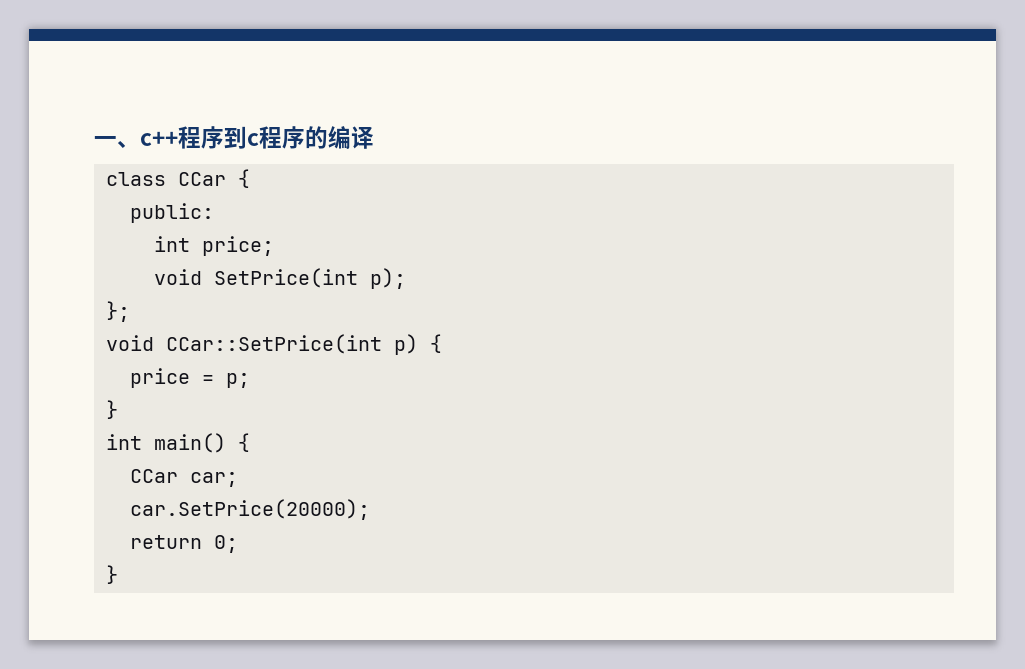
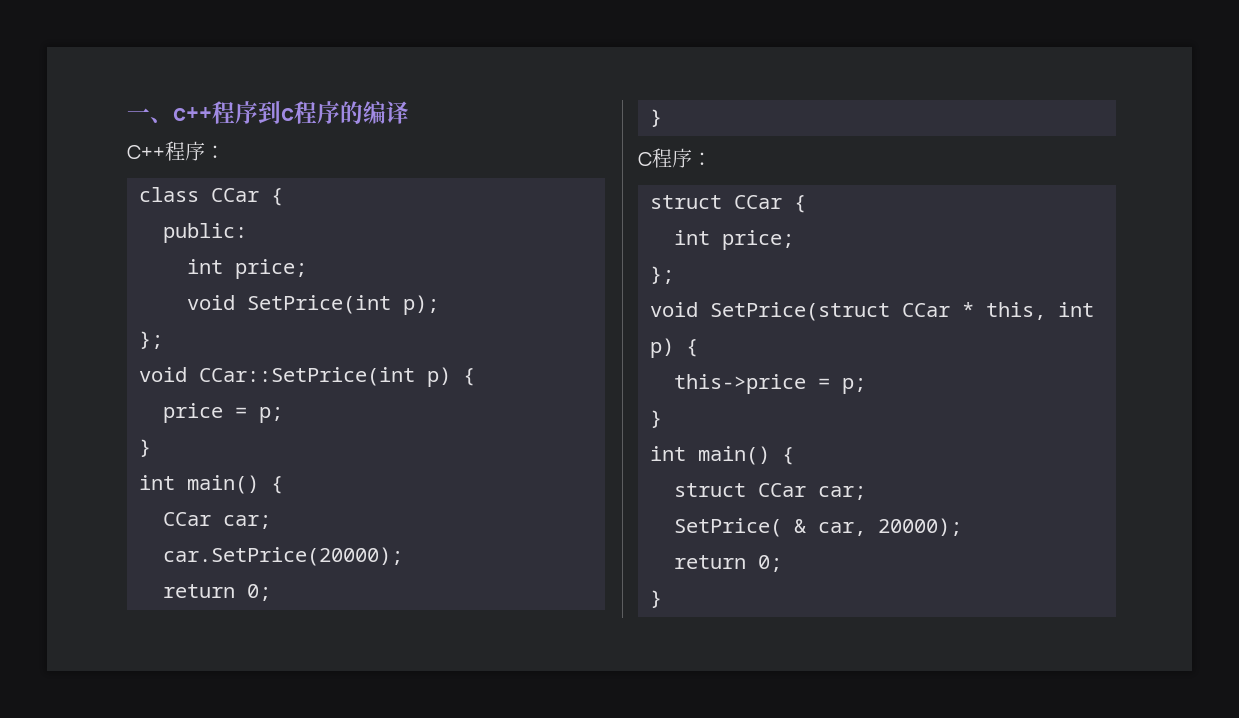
+ C++程序：
+ C程序：
+ struct CCar {
+ int price;
+ };
+ void SetPrice(struct CCar * this, int p) {
+ this->price = p;
+ }
+ int main() {
+ struct CCar car;
+ SetPrice( & car, 20000);
+ return 0;
+ }

